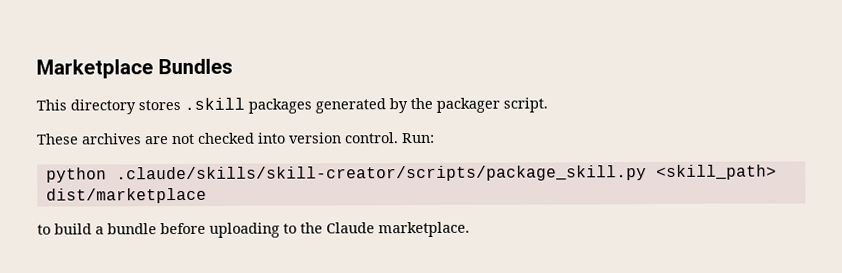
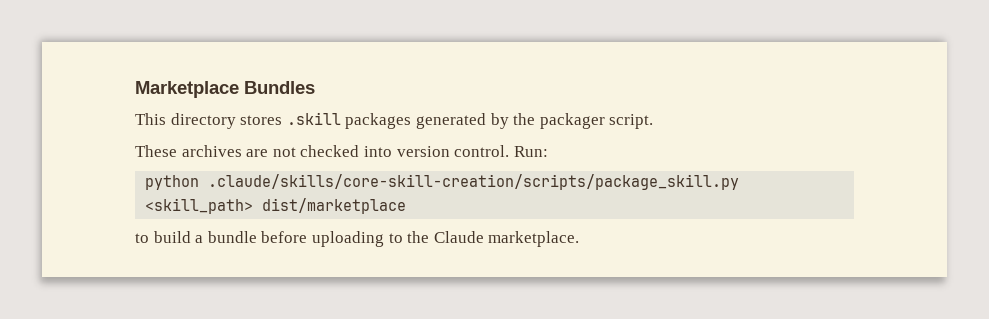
- python .claude/skills/skill-creator/scripts/package_skill.py <skill_path> dist/marketplace
+ python .claude/skills/core-skill-creation/scripts/package_skill.py <skill_path> dist/marketplace

